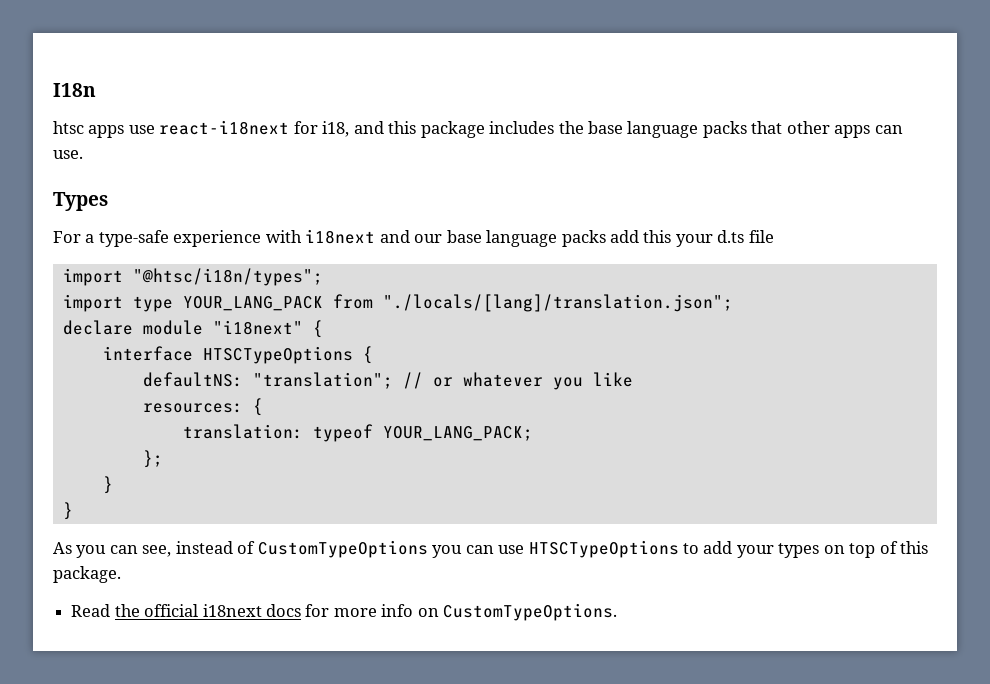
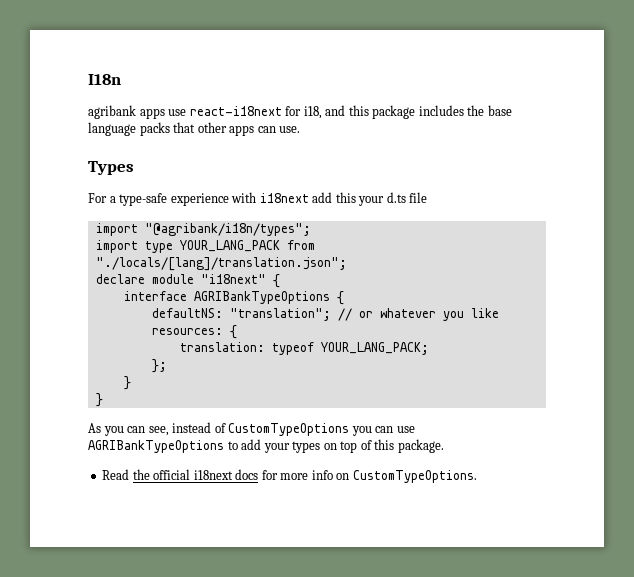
- htsc apps use react-i18next for i18, and this package includes the base language packs that other apps can use.
+ agribank apps use react-i18next for i18, and this package includes the base language packs that other apps can use.
- For a type-safe experience with i18next and our base language packs add this your d.ts file
+ For a type-safe experience with i18next add this your d.ts file
- import "@htsc/i18n/types";
+ import "@agribank/i18n/types";
- interface HTSCTypeOptions {
+ interface AGRIBankTypeOptions {
- As you can see, instead of CustomTypeOptions you can use HTSCTypeOptions to add your types on top of this package.
+ As you can see, instead of CustomTypeOptions you can use AGRIBankTypeOptions to add your types on top of this package.

